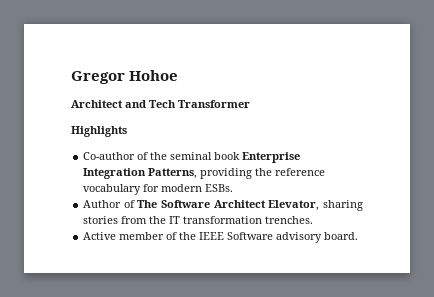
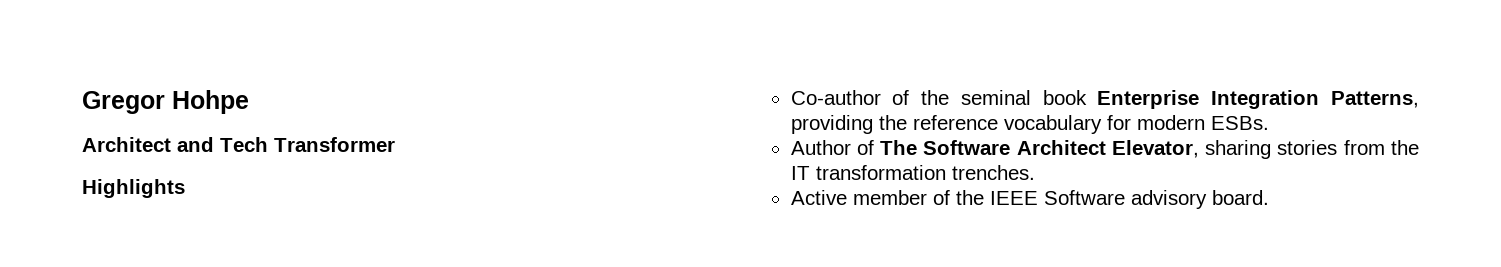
- Gregor Hohoe
+ Gregor Hohpe

